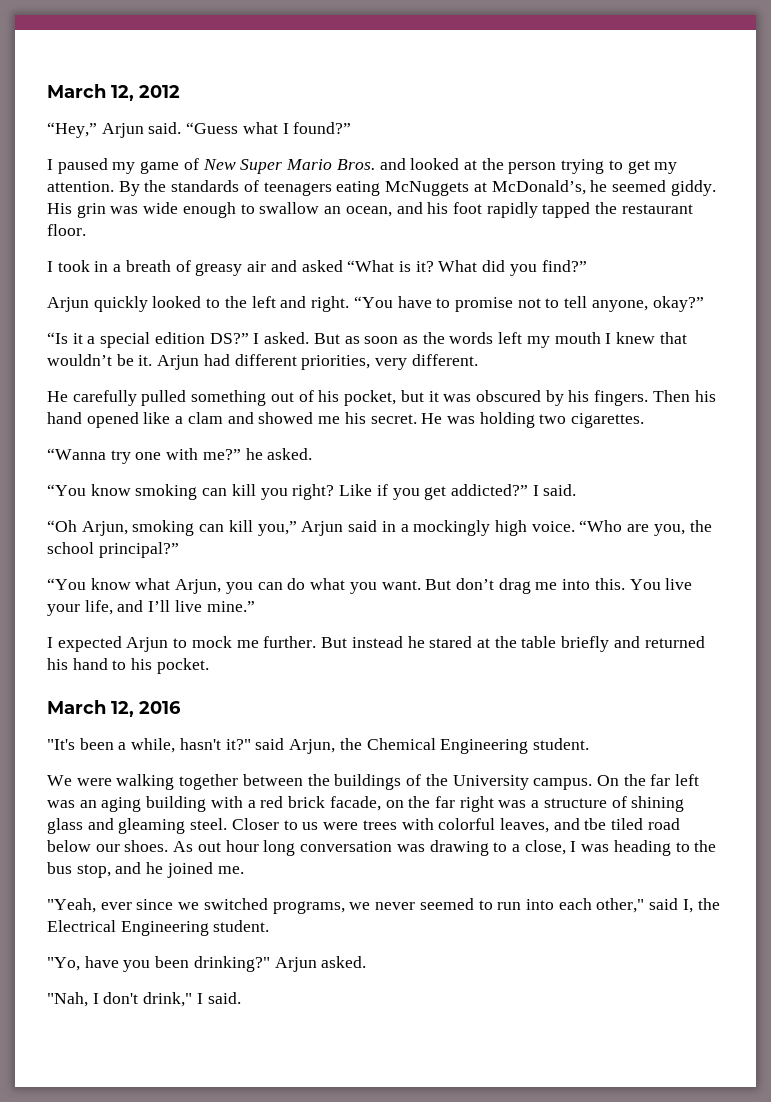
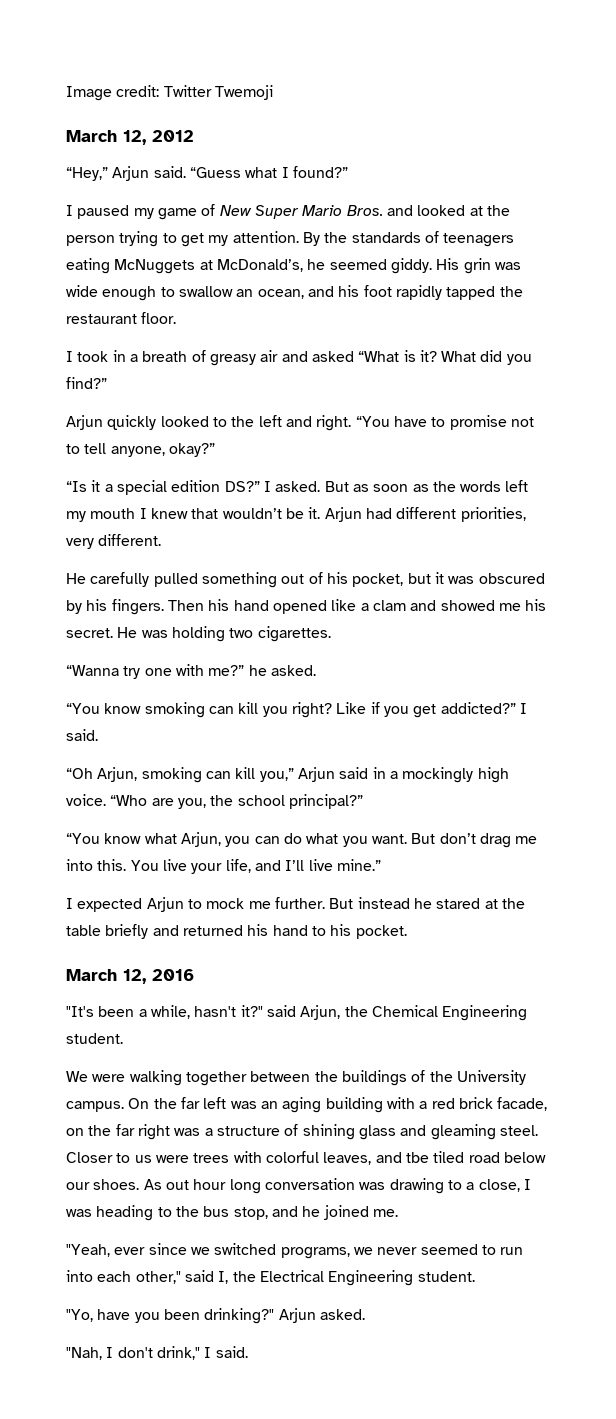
+ Image credit: Twitter Twemoji

